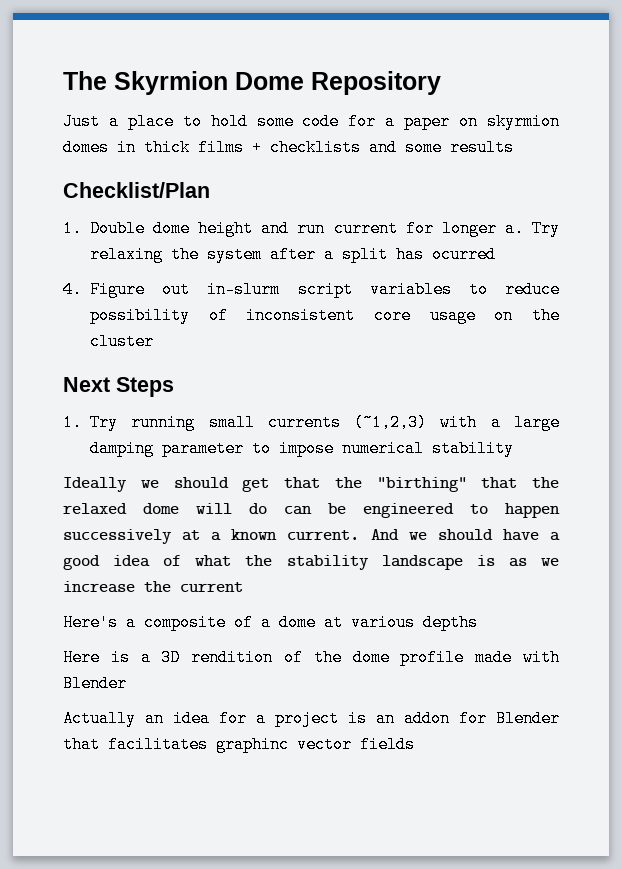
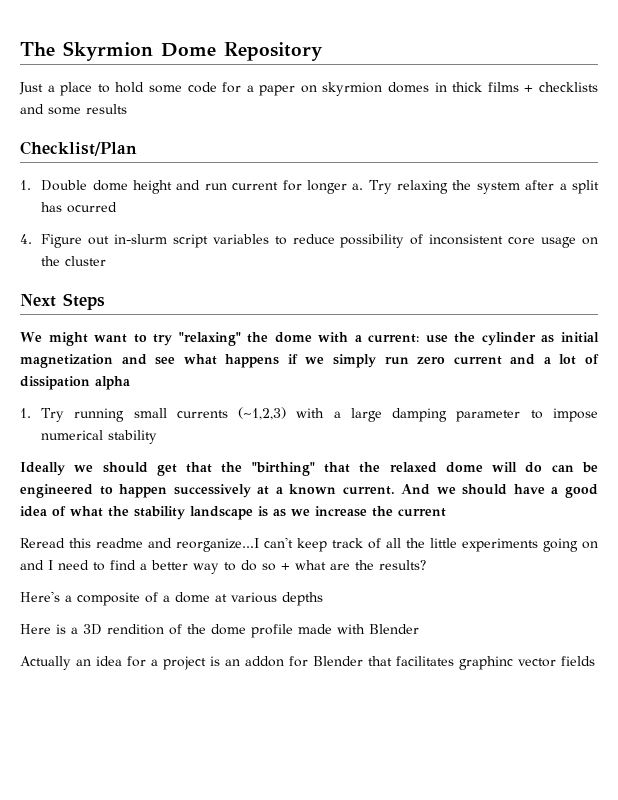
+ We might want to try "relaxing" the dome with a current: use the cylinder as initial magnetization and see what happens if we simply run zero current and a lot of dissipation alpha
+ Reread this readme and reorganize...I can't keep track of all the little experiments going on and I need to find a better way to do so + what are the results?

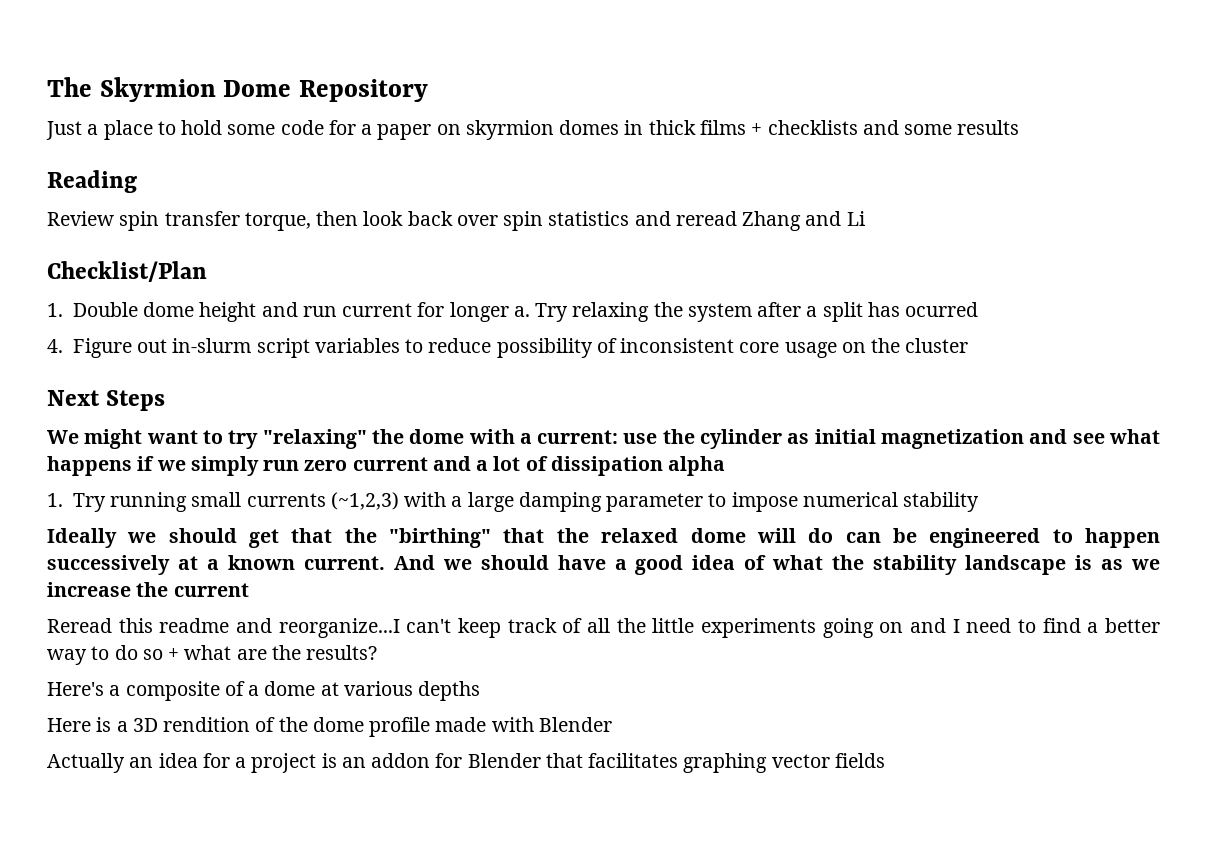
+ Reading
+ Review spin transfer torque, then look back over spin statistics and reread Zhang and Li
- Actually an idea for a project is an addon for Blender that facilitates graphinc vector fields
+ Actually an idea for a project is an addon for Blender that facilitates graphing vector fields

